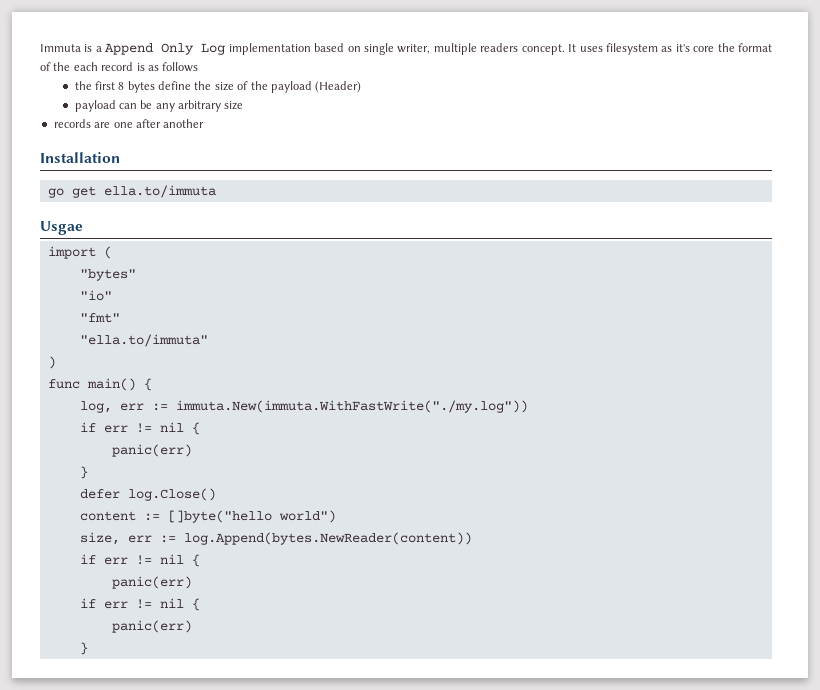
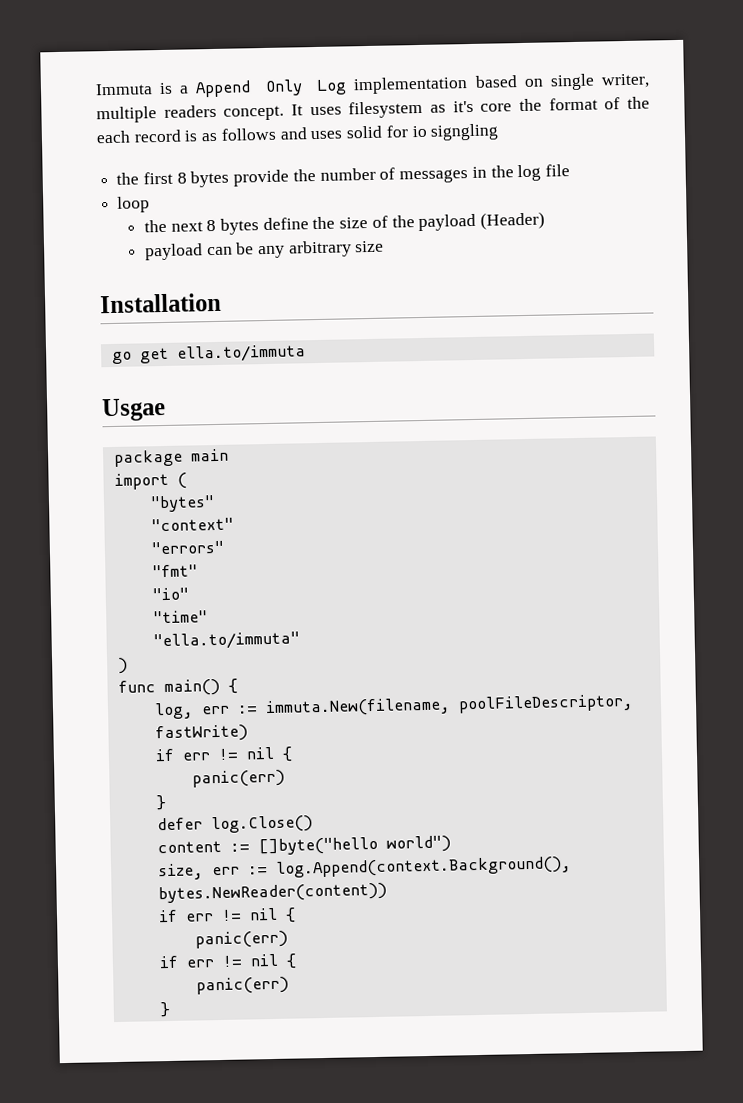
- It uses filesystem as it's core the format of the each record is as follows
- the first 8 bytes define the size of the payload (Header)
+ It uses filesystem as it's core the format of the each record is as follows and uses solid for io signgling
+ the first 8 bytes provide the number of messages in the log file
+ loop
+ the next 8 bytes define the size of the payload (Header)
- records are one after another
+ package main
+ "context"
+ "errors"
+ "fmt"
- "fmt"
+ "time"
- log, err := immuta.New(immuta.WithFastWrite("./my.log"))
+ log, err := immuta.New(filename, poolFileDescriptor, fastWrite)
- size, err := log.Append(bytes.NewReader(content))
+ size, err := log.Append(context.Background(), bytes.NewReader(content))

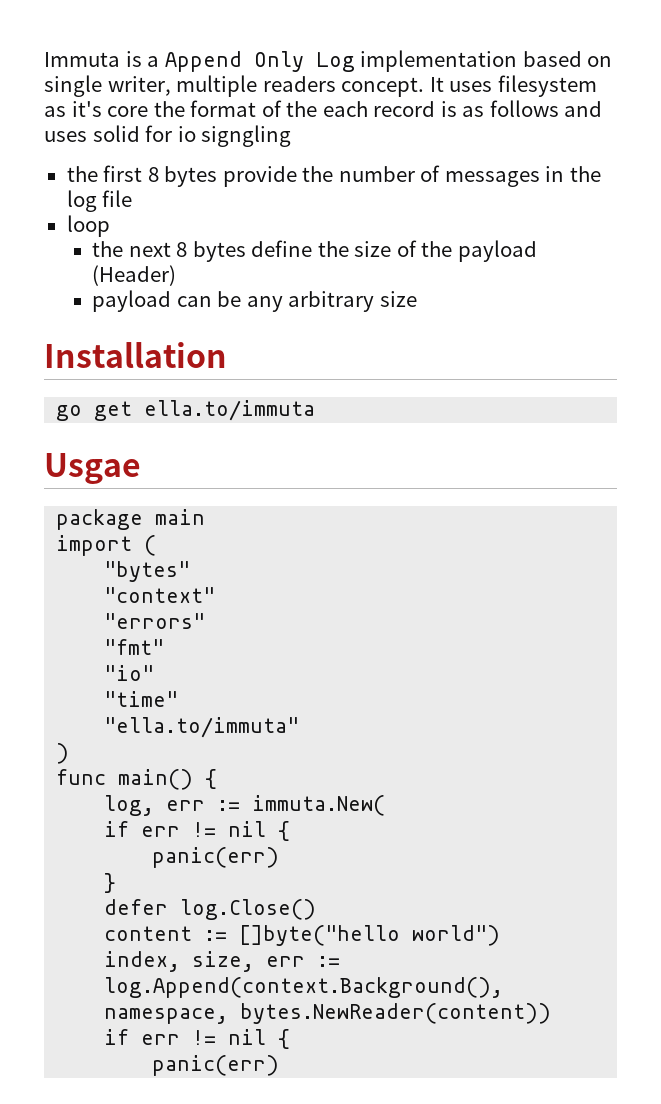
- log, err := immuta.New(filename, poolFileDescriptor, fastWrite)
+ log, err := immuta.New(
- size, err := log.Append(context.Background(), bytes.NewReader(content))
+ index, size, err := log.Append(context.Background(), namespace, bytes.NewReader(content))
  if err != nil {
  panic(err)
- if err != nil {
- panic(err)
- }

